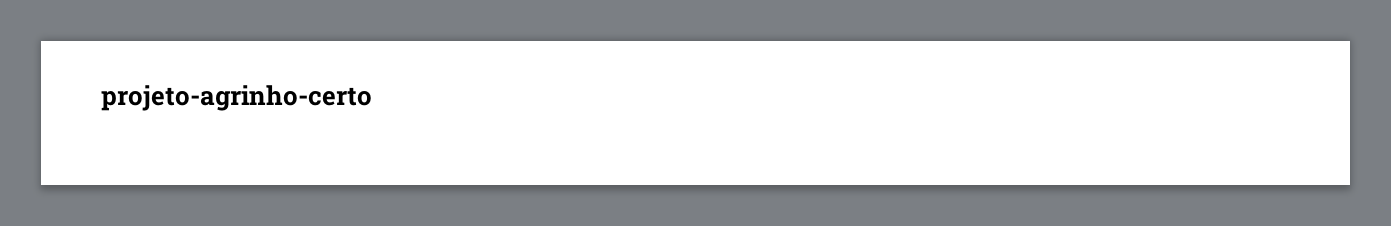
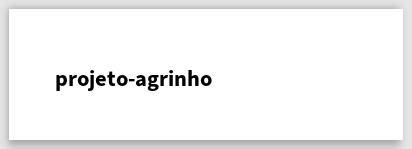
- projeto-agrinho-certo
+ projeto-agrinho

